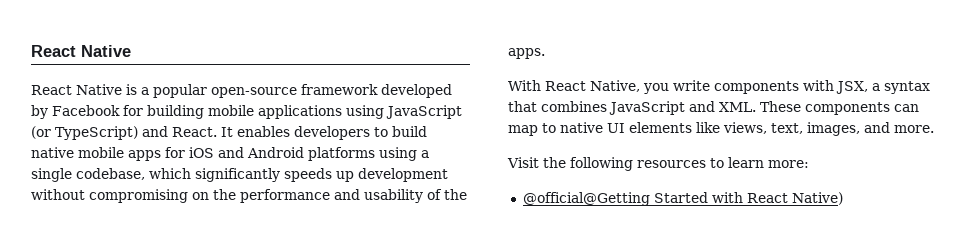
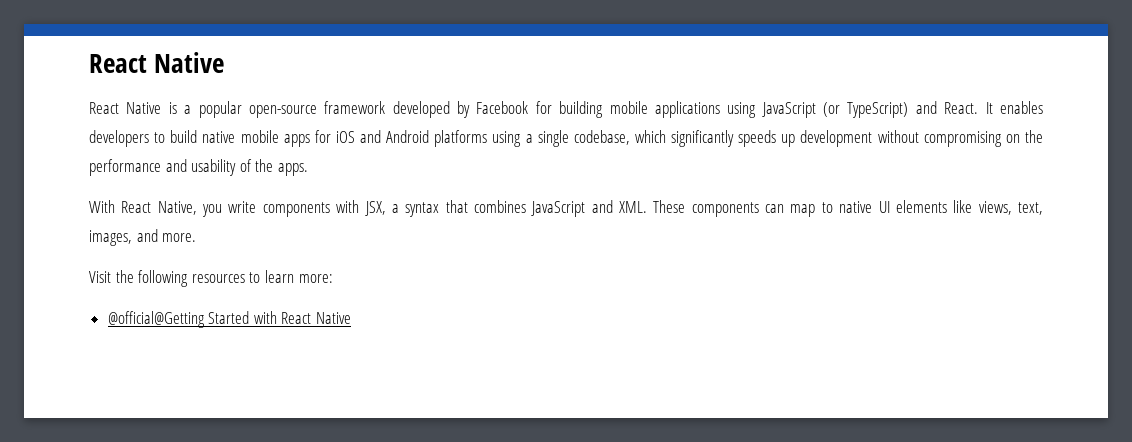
- @official@Getting Started with React Native)
+ @official@Getting Started with React Native

